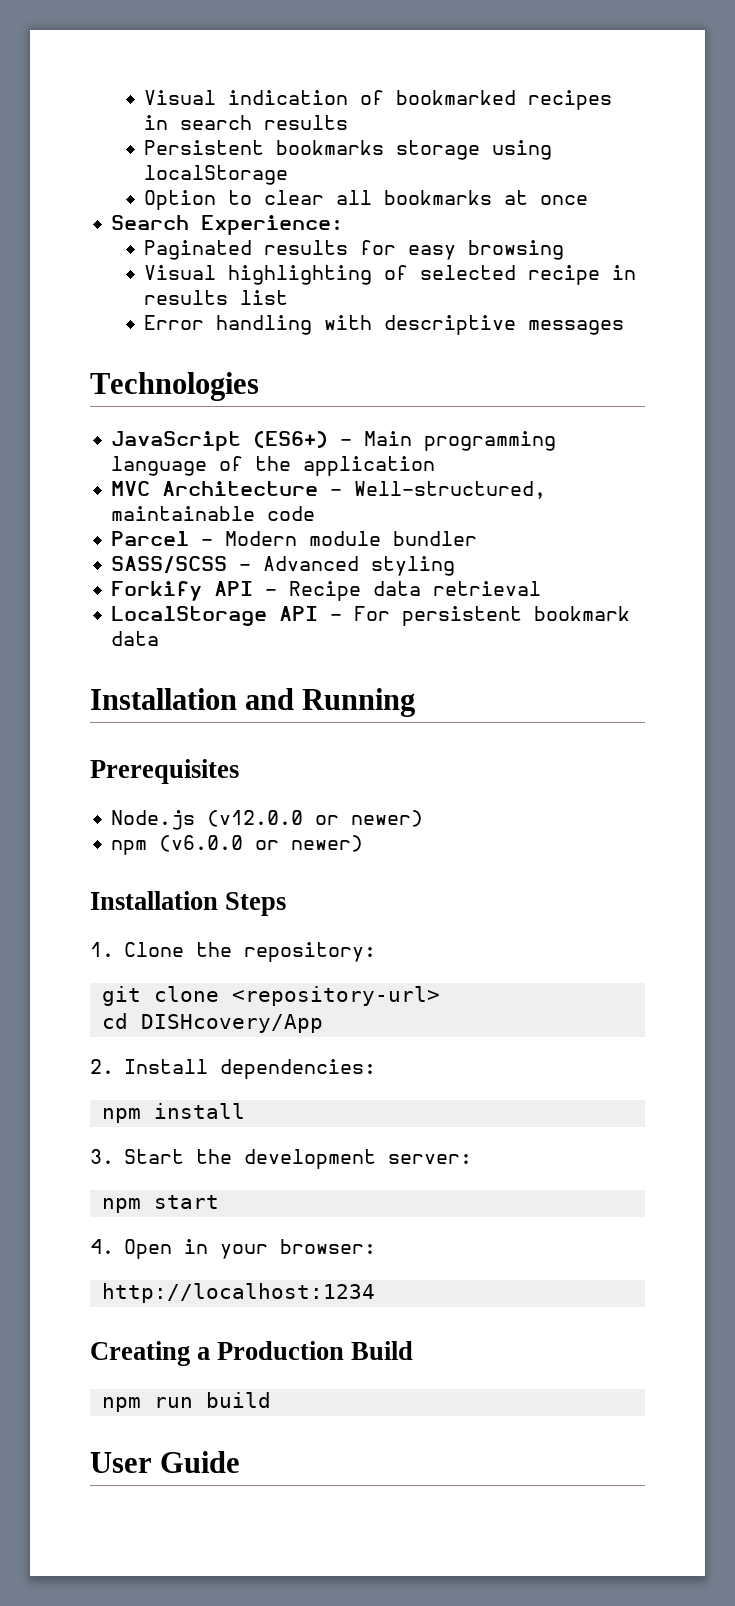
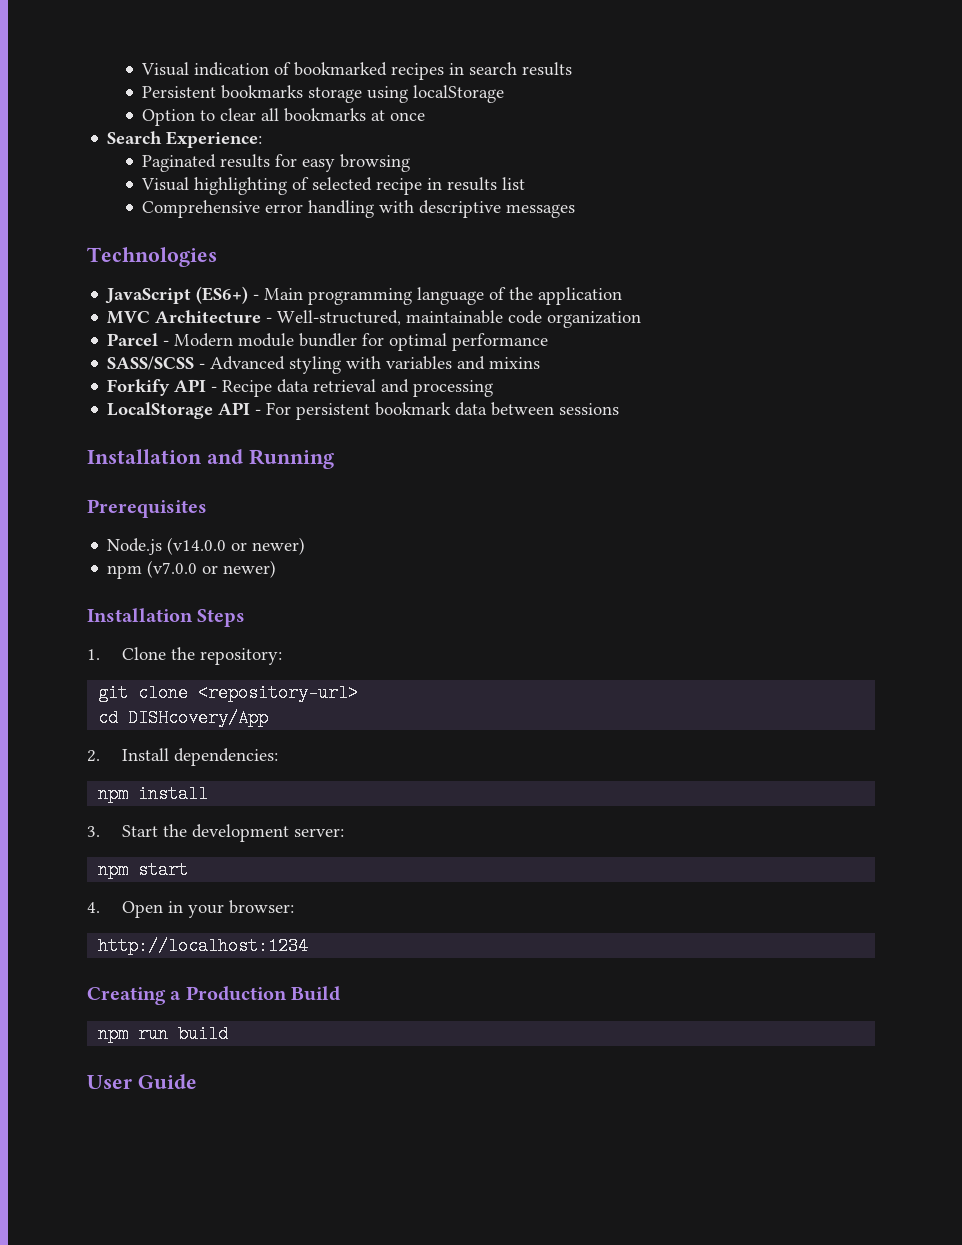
- Error handling with descriptive messages
+ Comprehensive error handling with descriptive messages
- MVC Architecture - Well-structured, maintainable code
+ MVC Architecture - Well-structured, maintainable code organization
- Parcel - Modern module bundler
+ Parcel - Modern module bundler for optimal performance
- SASS/SCSS - Advanced styling
+ SASS/SCSS - Advanced styling with variables and mixins
- Forkify API - Recipe data retrieval
+ Forkify API - Recipe data retrieval and processing
- LocalStorage API - For persistent bookmark data
+ LocalStorage API - For persistent bookmark data between sessions
- Node.js (v12.0.0 or newer)
+ Node.js (v14.0.0 or newer)
- npm (v6.0.0 or newer)
+ npm (v7.0.0 or newer)

